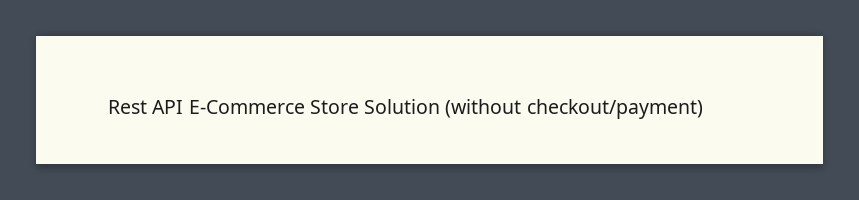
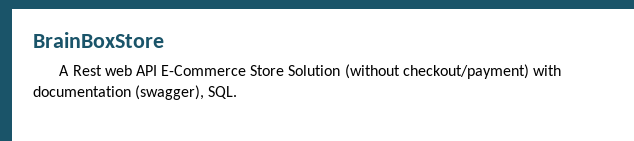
- Rest API E-Commerce Store Solution (without checkout/payment)
+ BrainBoxStore
+ A Rest web API E-Commerce Store Solution (without checkout/payment) with documentation (swagger), SQL.

